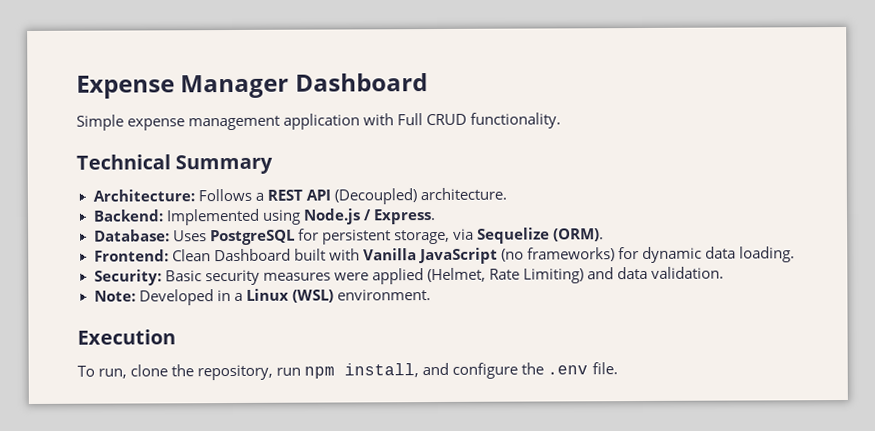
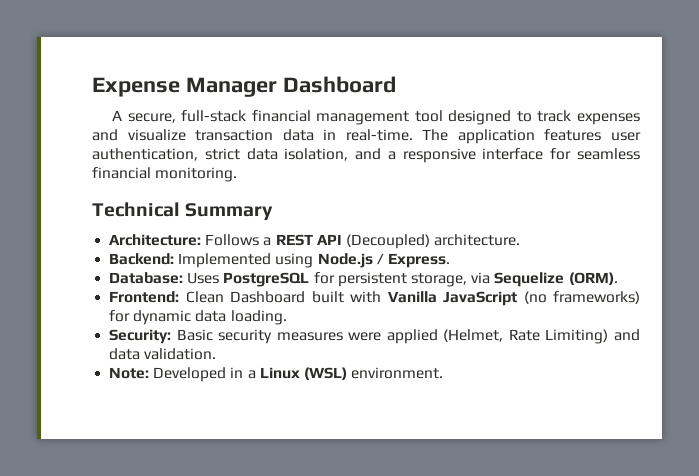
- Simple expense management application with Full CRUD functionality.
+ A secure, full-stack financial management tool designed to track expenses and visualize transaction data in real-time. The application features user authentication, strict data isolation, and a responsive interface for seamless financial monitoring.
- Execution
- To run, clone the repository, run npm install, and configure the .env file.

